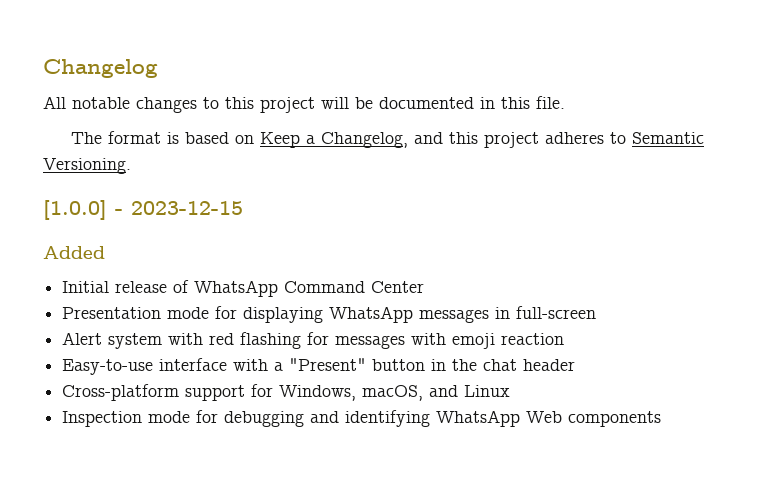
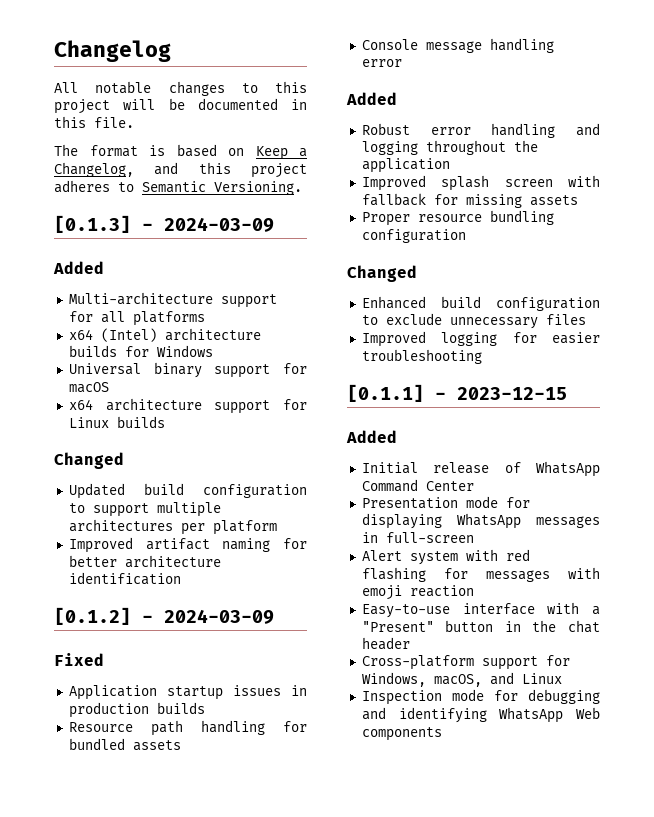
- [1.0.0] - 2023-12-15
+ [0.1.3] - 2024-03-09
+ Added
+ Multi-architecture support for all platforms
+ x64 (Intel) architecture builds for Windows
+ Universal binary support for macOS
+ x64 architecture support for Linux builds
+ Changed
+ Updated build configuration to support multiple architectures per platform
+ Improved artifact naming for better architecture identification
+ [0.1.2] - 2024-03-09
+ Fixed
+ Application startup issues in production builds
+ Resource path handling for bundled assets
+ Console message handling error
+ Added
+ Robust error handling and logging throughout the application
+ Improved splash screen with fallback for missing assets
+ Proper resource bundling configuration
+ Changed
+ Enhanced build configuration to exclude unnecessary files
+ Improved logging for easier troubleshooting
+ [0.1.1] - 2023-12-15

